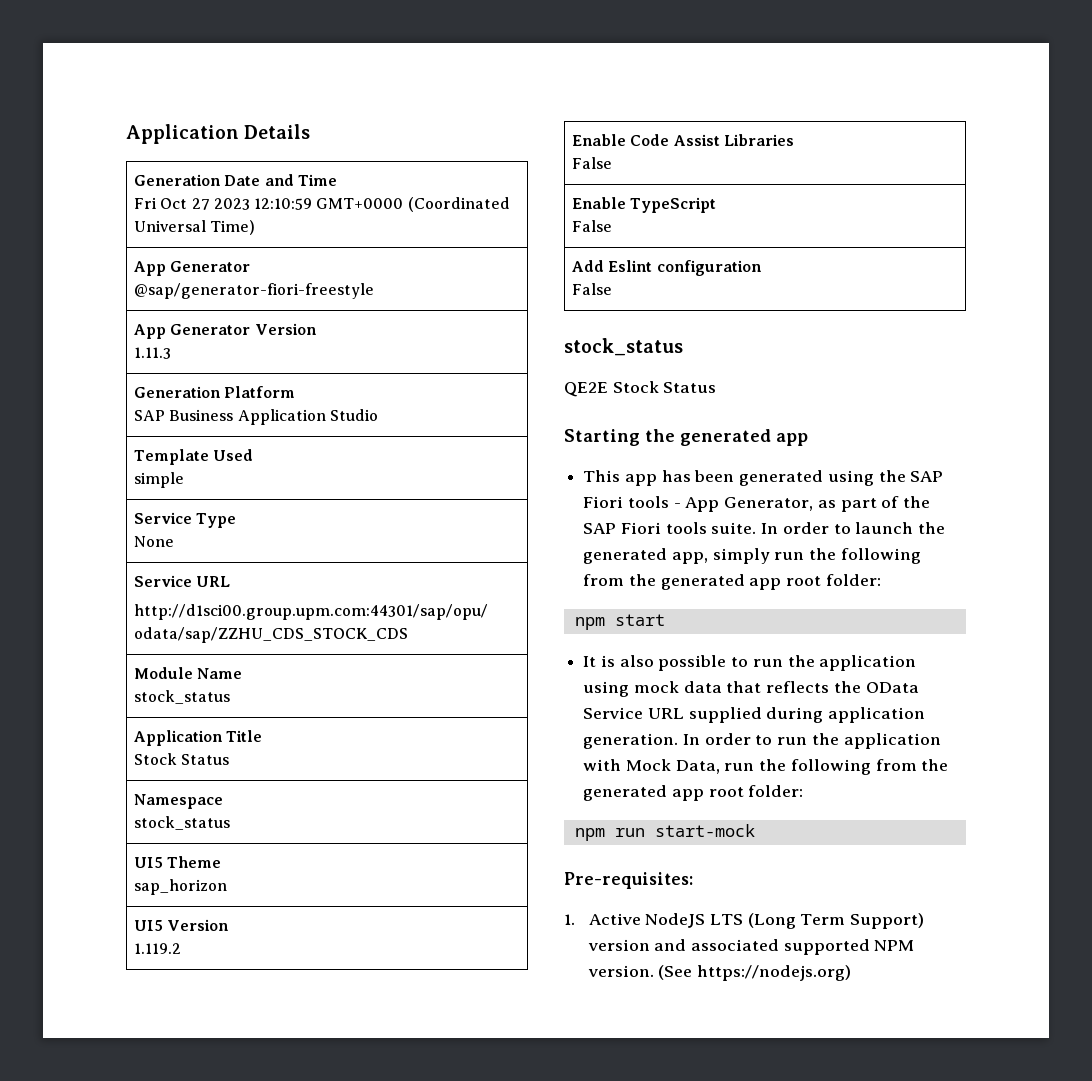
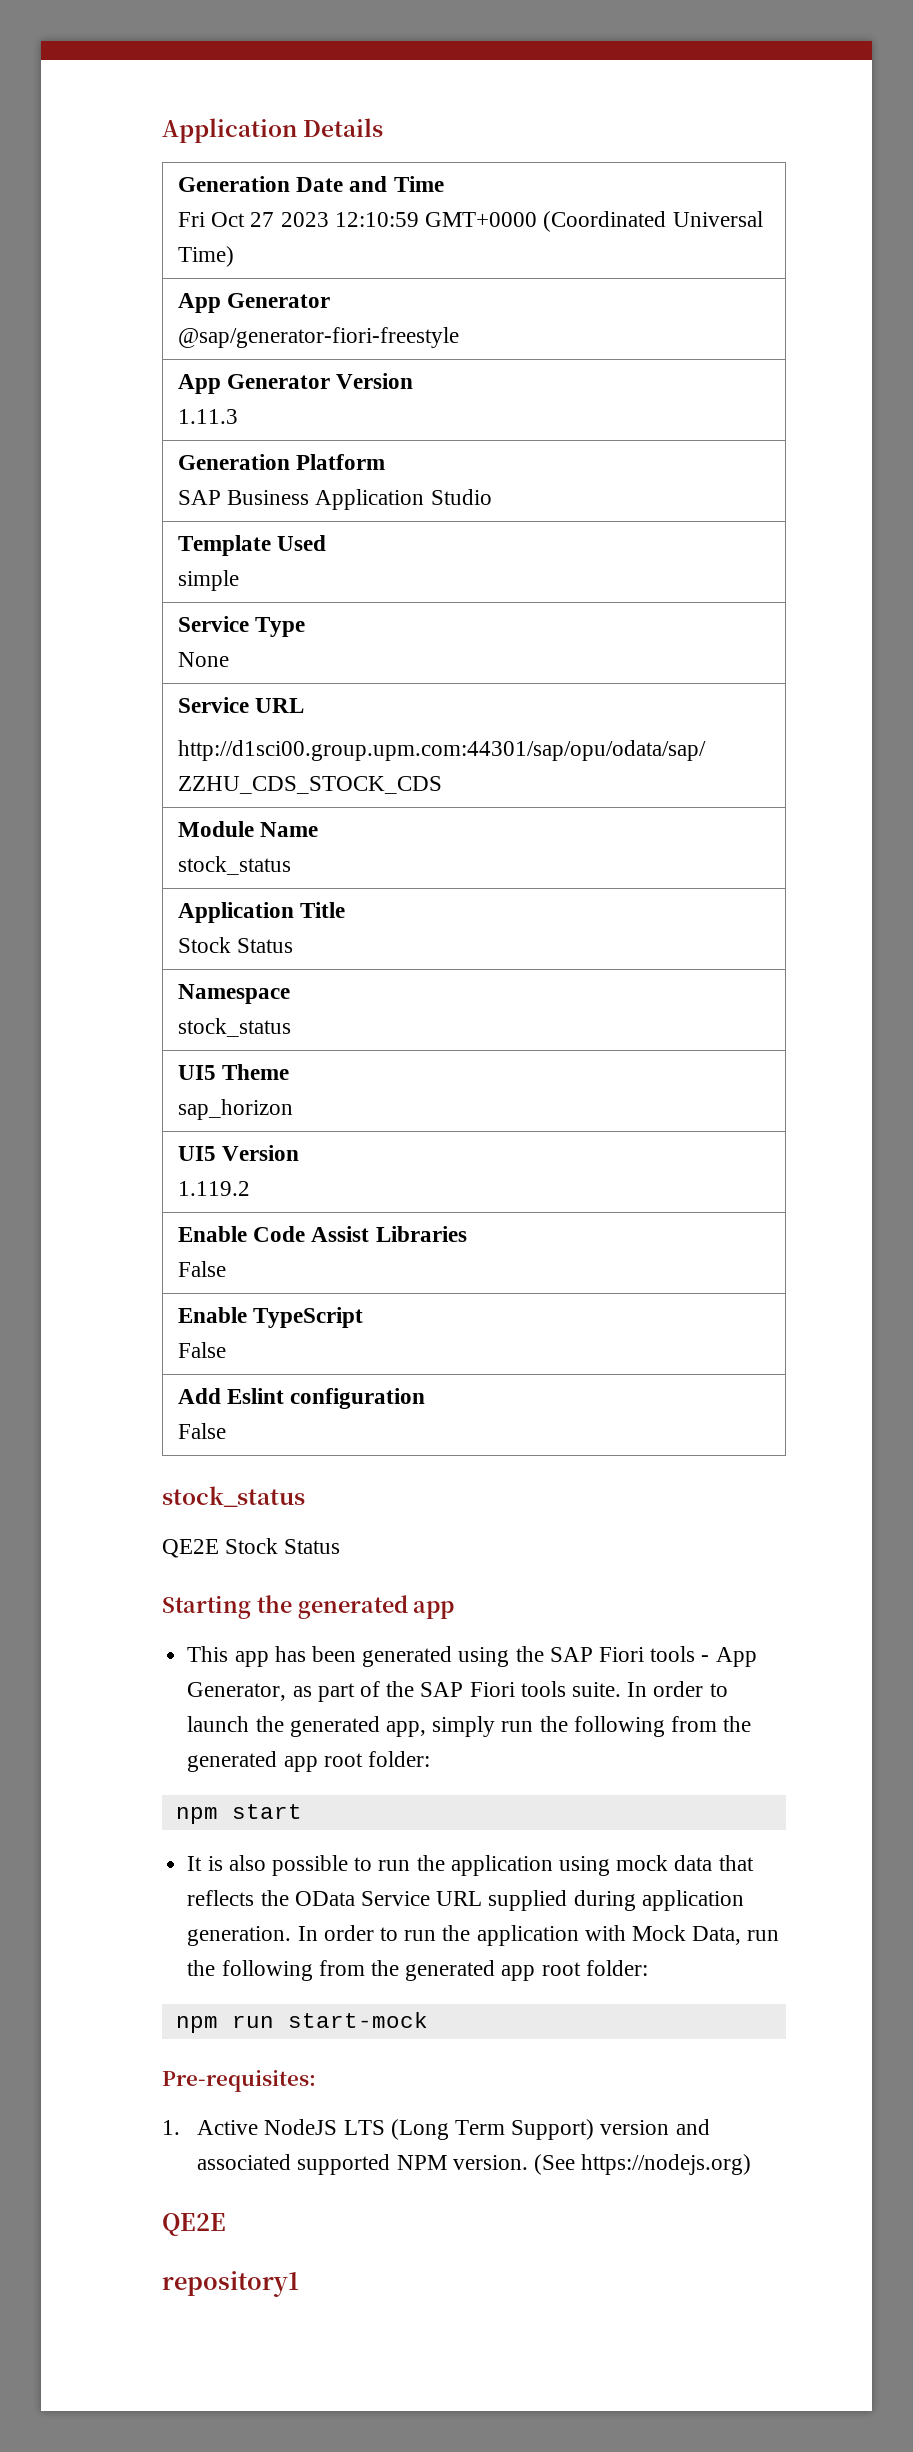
  (See https://nodejs.org)
+ QE2E
+ repository1

